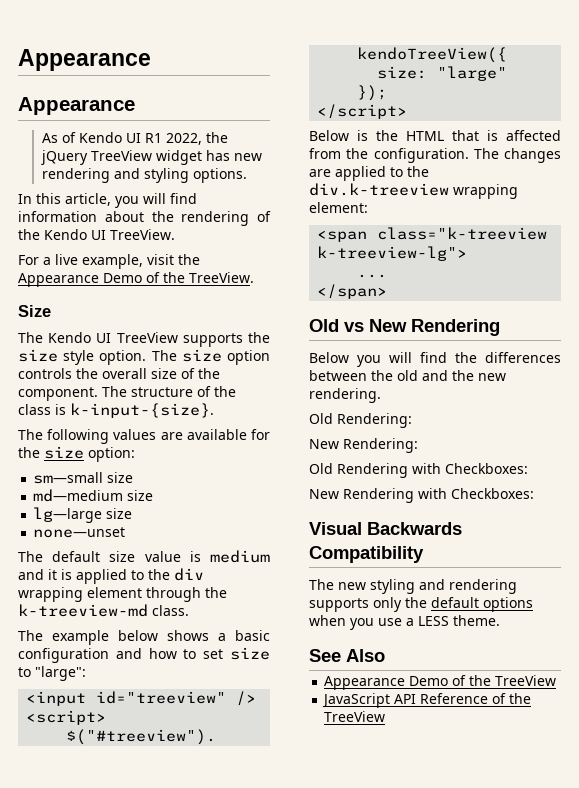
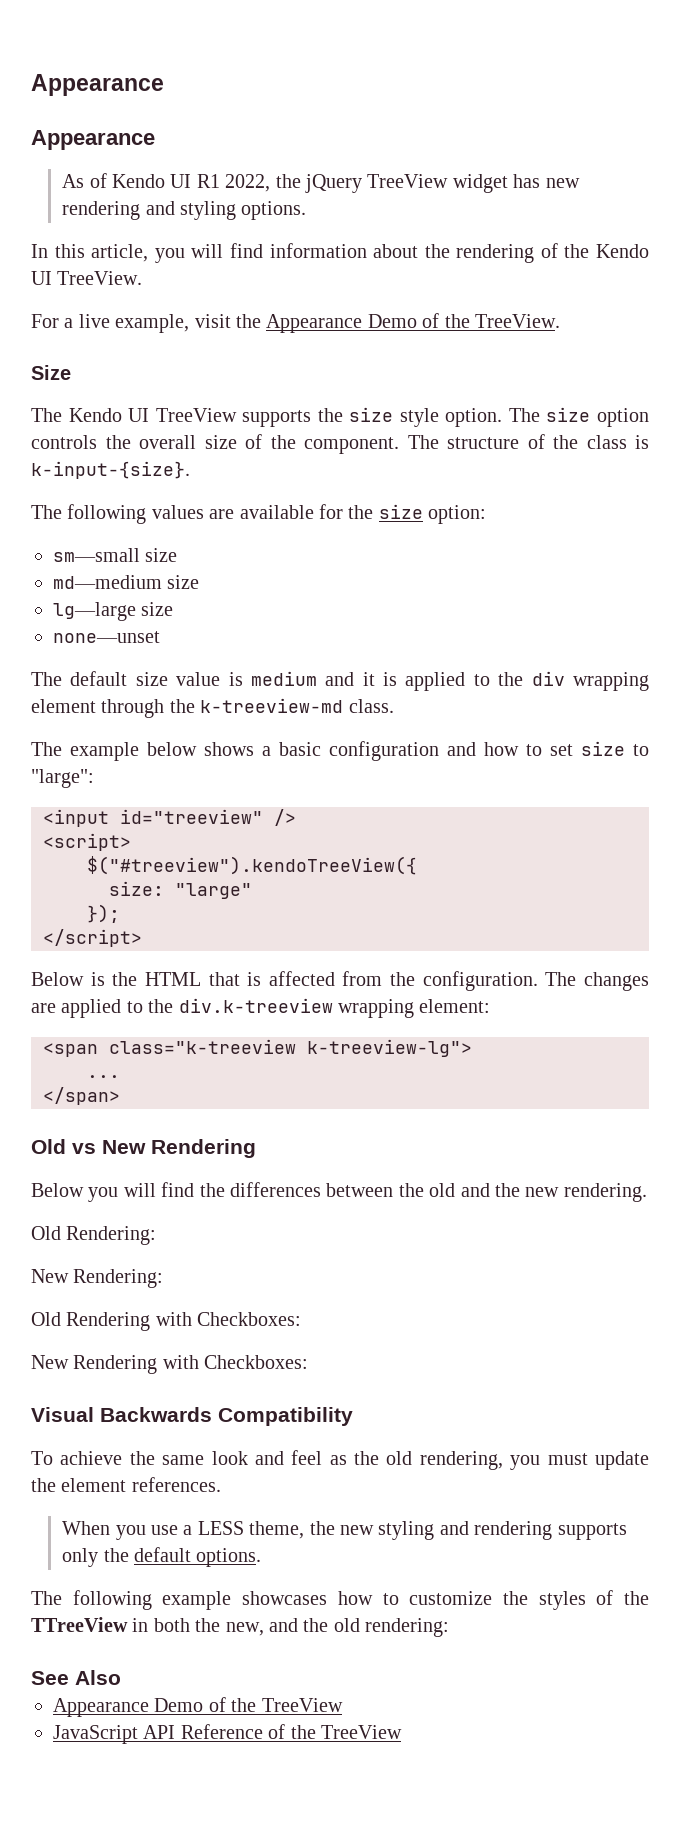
- The new styling and rendering supports only the default options when you use a LESS theme.
+ To achieve the same look and feel as the old rendering, you must update the element references.
+ When you use a LESS theme, the new styling and rendering supports only the default options.
+ The following example showcases how to customize the styles of the ТTreeView in both the new, and the old rendering:

